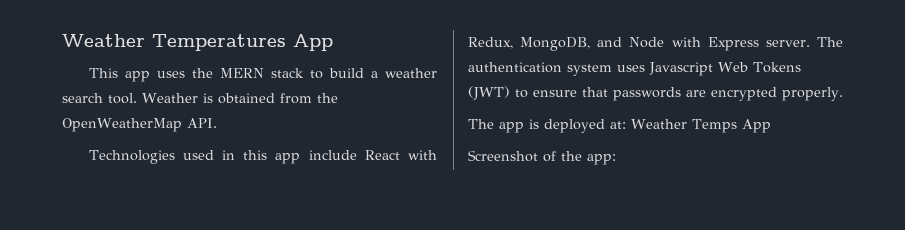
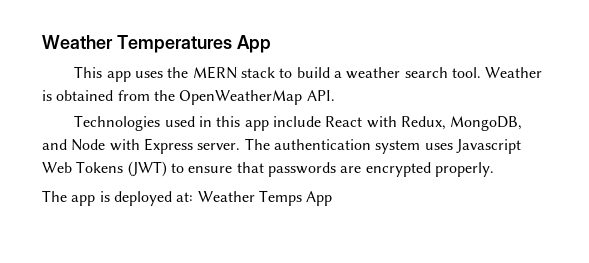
- Screenshot of the app:

